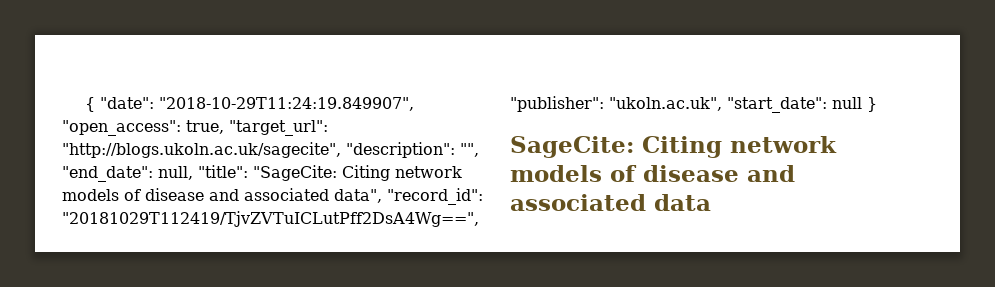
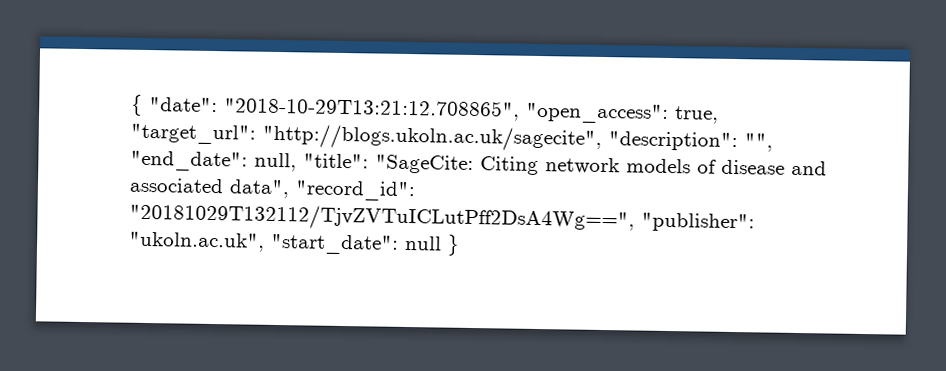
- { "date": "2018-10-29T11:24:19.849907", "open_access": true, "target_url": "http://blogs.ukoln.ac.uk/sagecite", "description": "", "end_date": null, "title": "SageCite: Citing network models of disease and associated data", "record_id": "20181029T112419/TjvZVTuICLutPff2DsA4Wg==", "publisher": "ukoln.ac.uk", "start_date": null }
+ { "date": "2018-10-29T13:21:12.708865", "open_access": true, "target_url": "http://blogs.ukoln.ac.uk/sagecite", "description": "", "end_date": null, "title": "SageCite: Citing network models of disease and associated data", "record_id": "20181029T132112/TjvZVTuICLutPff2DsA4Wg==", "publisher": "ukoln.ac.uk", "start_date": null }
- SageCite: Citing network models of disease and associated data

